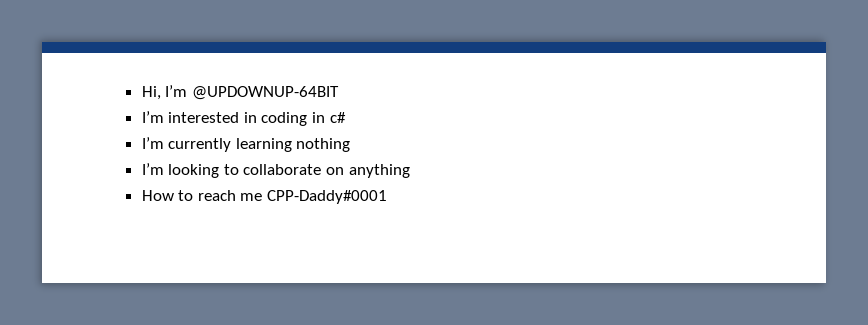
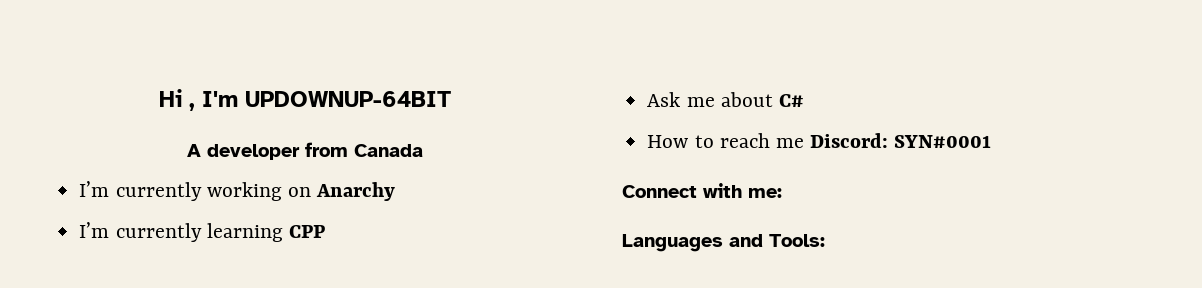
- Hi, I’m @UPDOWNUP-64BIT
- I’m interested in coding in c#
- I’m currently learning nothing
- I’m looking to collaborate on anything
- How to reach me CPP-Daddy#0001
+ Hi , I'm UPDOWNUP-64BIT
+ A developer from Canada
+ I’m currently working on Anarchy
+ I’m currently learning CPP
+ Ask me about C#
+ How to reach me Discord: SYN#0001
+ Connect with me:
+ Languages and Tools:

